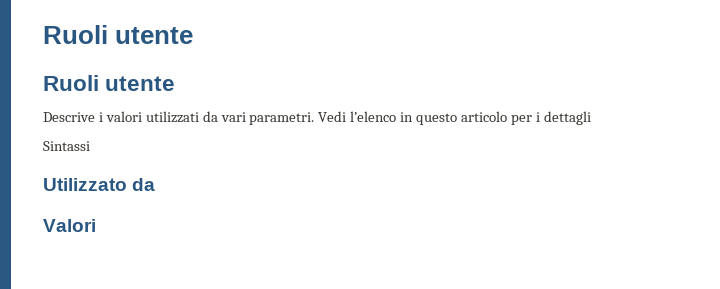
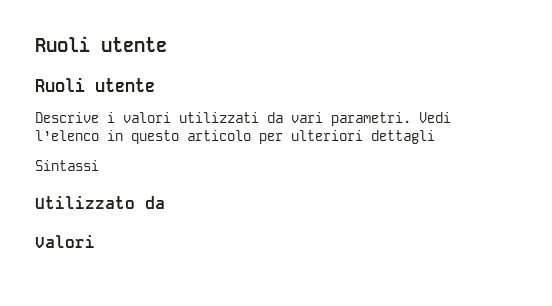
- Vedi l’elenco in questo articolo per i dettagli
+ Vedi l’elenco in questo articolo per ulteriori dettagli

